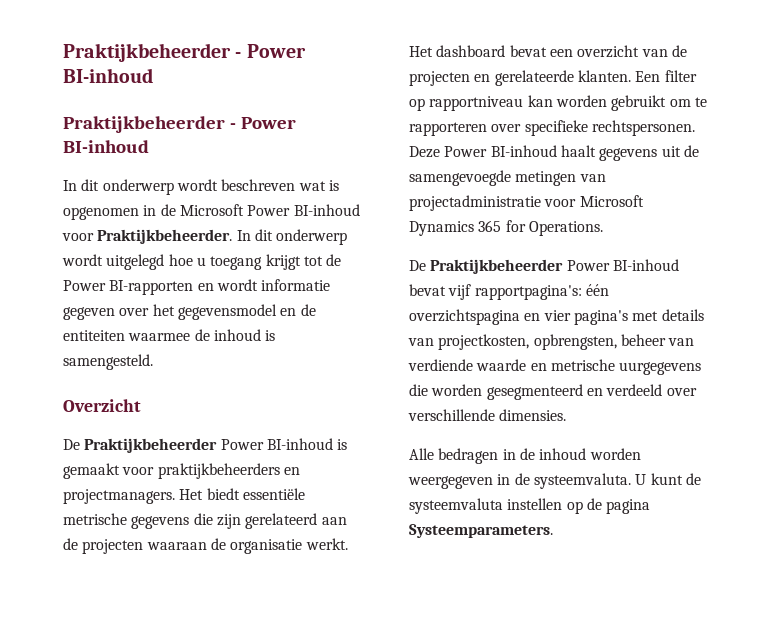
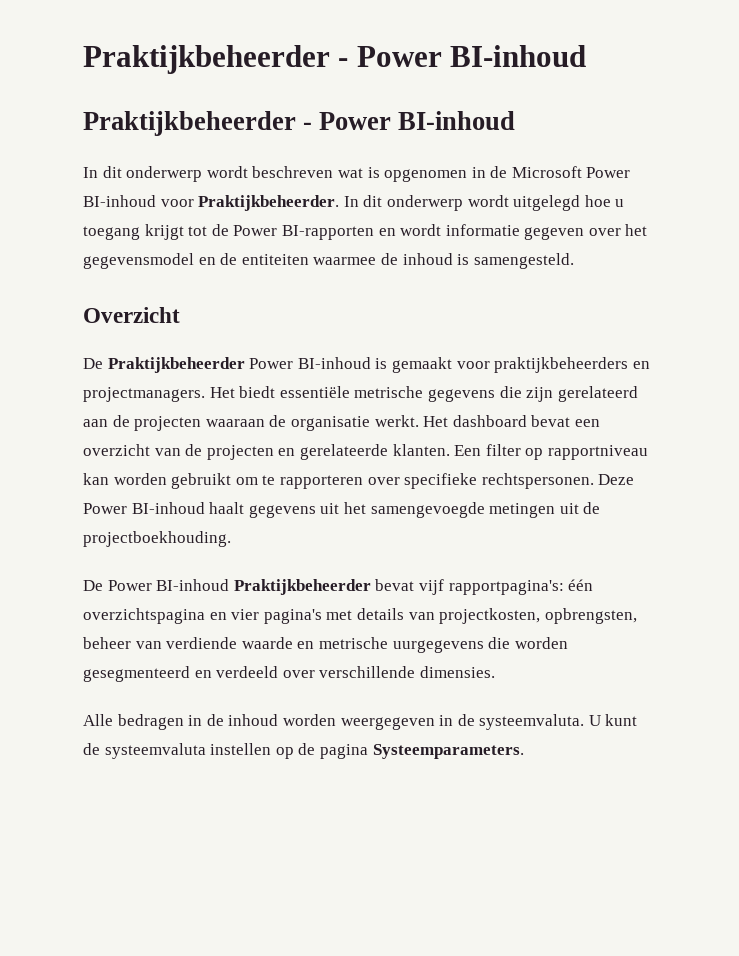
- Deze Power BI-inhoud haalt gegevens uit de samengevoegde metingen van projectadministratie voor Microsoft Dynamics 365 for Operations.
- De Praktijkbeheerder Power BI-inhoud bevat vijf rapportpagina's: één overzichtspagina en vier pagina's met details van projectkosten, opbrengsten, beheer van verdiende waarde en metrische uurgegevens die worden gesegmenteerd en verdeeld over verschillende dimensies.
+ Deze Power BI-inhoud haalt gegevens uit het samengevoegde metingen uit de projectboekhouding.
+ De Power BI-inhoud Praktijkbeheerder bevat vijf rapportpagina's: één overzichtspagina en vier pagina's met details van projectkosten, opbrengsten, beheer van verdiende waarde en metrische uurgegevens die worden gesegmenteerd en verdeeld over verschillende dimensies.

